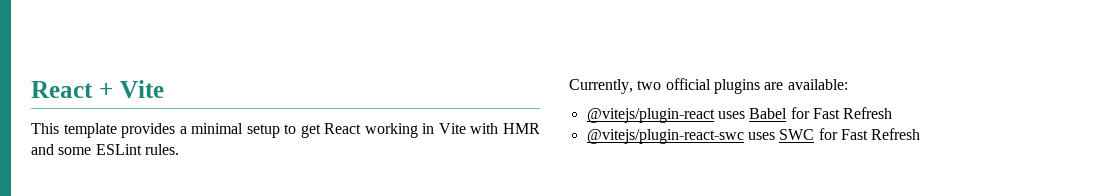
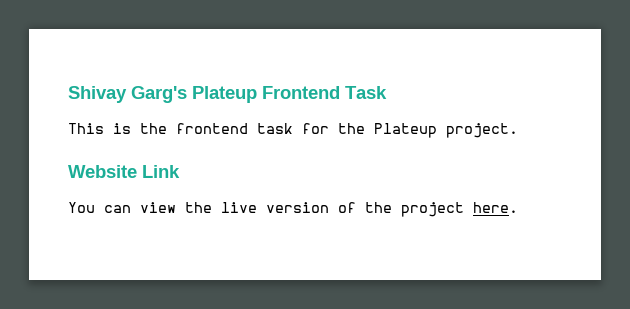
- React + Vite
- This template provides a minimal setup to get React working in Vite with HMR and some ESLint rules.
- Currently, two official plugins are available:
- @vitejs/plugin-react uses Babel for Fast Refresh
- @vitejs/plugin-react-swc uses SWC for Fast Refresh
+ Shivay Garg's Plateup Frontend Task
+ This is the frontend task for the Plateup project.
+ Website Link
+ You can view the live version of the project here.

